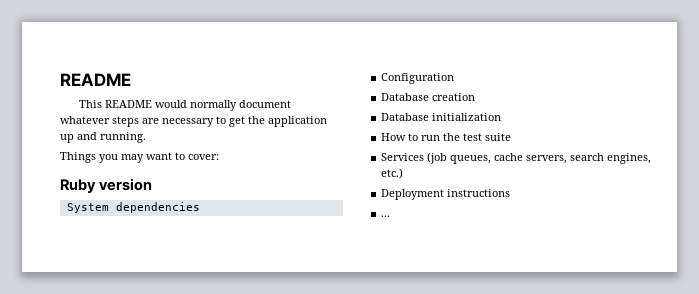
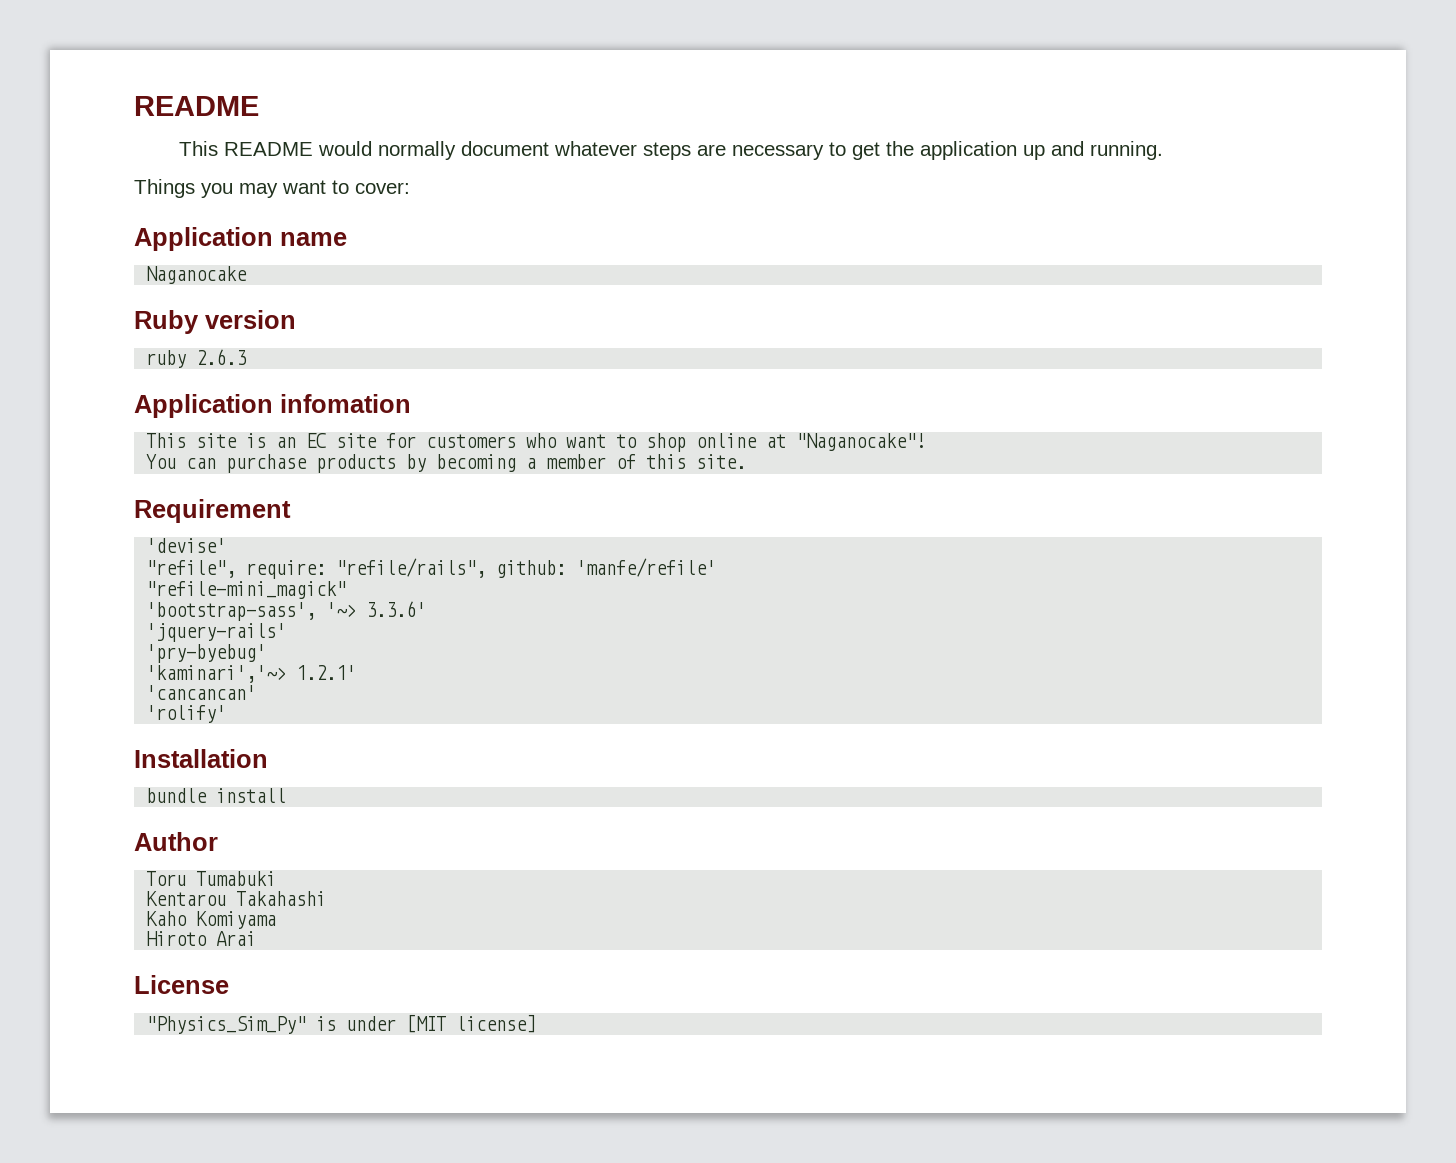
+ Application name
+ Naganocake
- System dependencies
- Configuration
- Database creation
- Database initialization
- How to run the test suite
- Services (job queues, cache servers, search engines, etc.)
- Deployment instructions
- ...
+ ruby 2.6.3
+ Application infomation
+ This site is an EC site for customers who want to shop online at "Naganocake"!
+ You can purchase products by becoming a member of this site.
+ Requirement
+ 'devise'
+ "refile", require: "refile/rails", github: 'manfe/refile'
+ "refile-mini_magick"
+ 'bootstrap-sass', '~> 3.3.6'
+ 'jquery-rails'
+ 'pry-byebug'
+ 'kaminari','~> 1.2.1'
+ 'cancancan'
+ 'rolify'
+ Installation
+ bundle install
+ Author
+ Toru Tumabuki
+ Kentarou Takahashi
+ Kaho Komiyama
+ Hiroto Arai
+ License
+ "Physics_Sim_Py" is under [MIT license]

